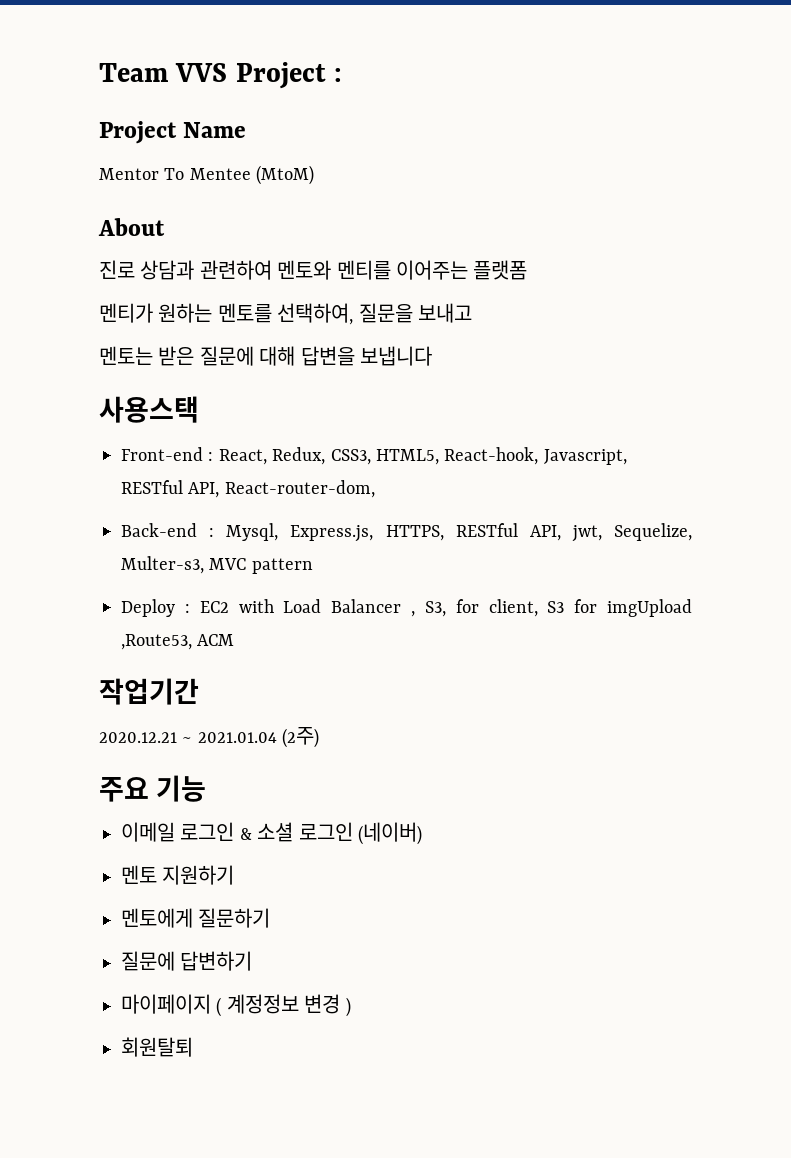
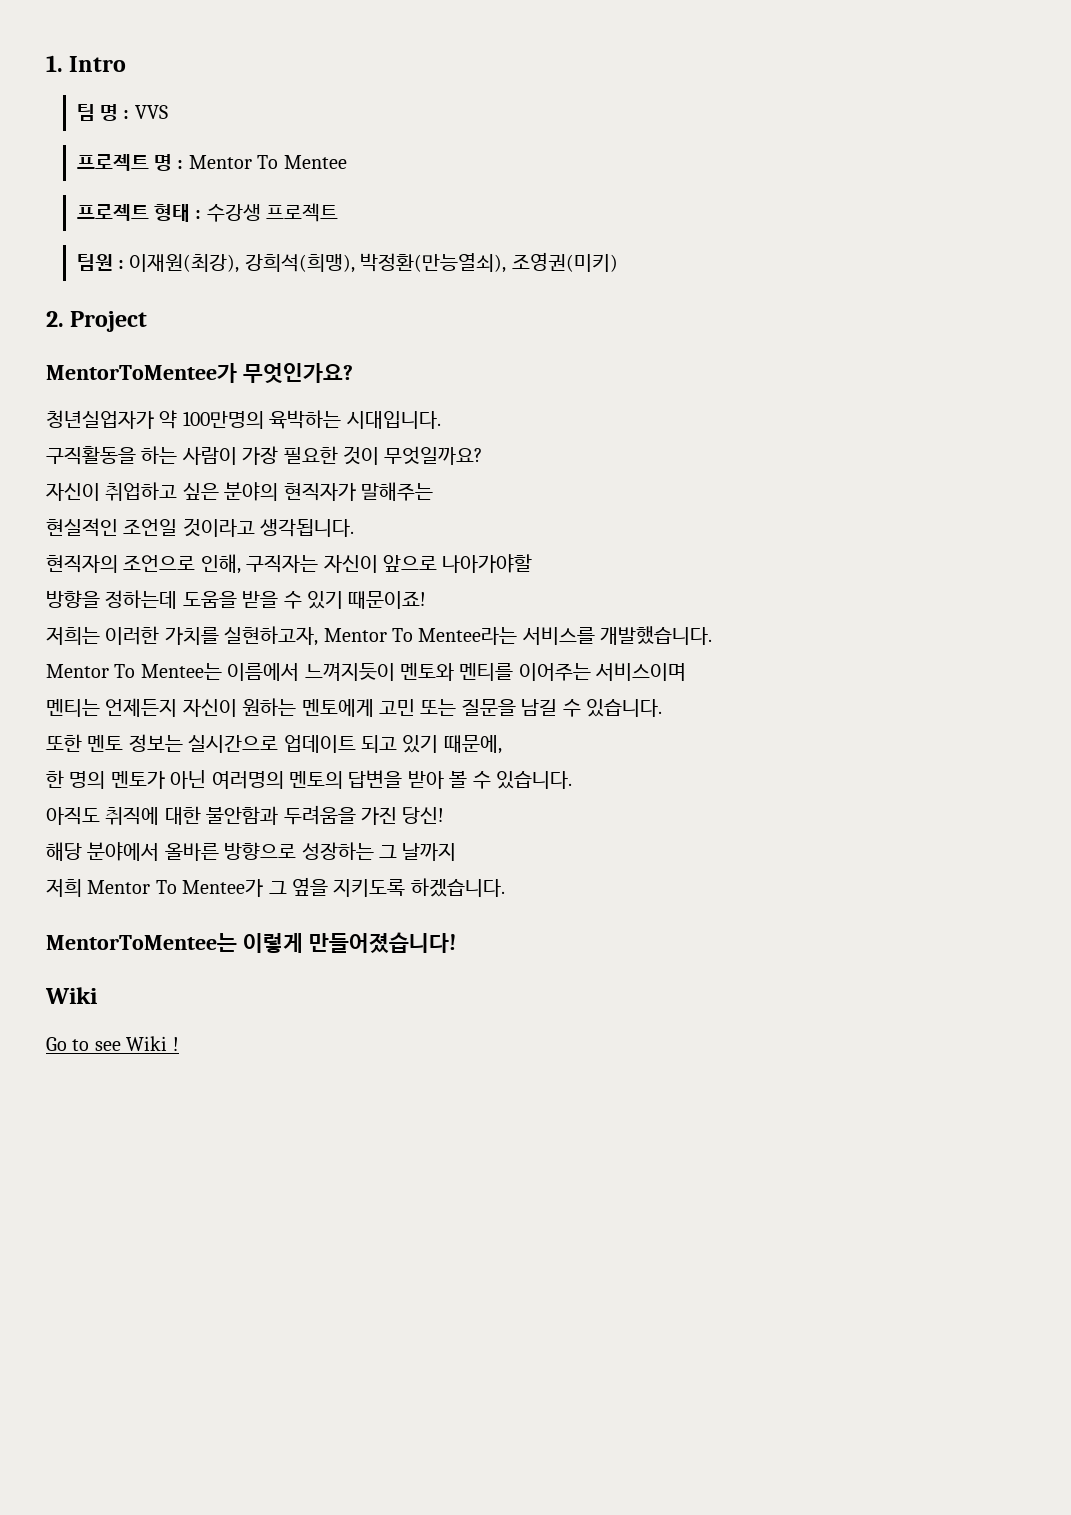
- Team VVS Project :
- Project Name
- Mentor To Mentee (MtoM)
- About
- 진로 상담과 관련하여 멘토와 멘티를 이어주는 플랫폼
- 멘티가 원하는 멘토를 선택하여, 질문을 보내고
- 멘토는 받은 질문에 대해 답변을 보냅니다
- 사용스택
- Front-end : React, Redux, CSS3, HTML5, React-hook, Javascript, RESTful API, React-router-dom,
- Back-end : Mysql, Express.js, HTTPS, RESTful API, jwt, Sequelize, Multer-s3, MVC pattern
- Deploy : EC2 with Load Balancer , S3, for client, S3 for imgUpload ,Route53, ACM
- 작업기간
- 2020.12.21 ~ 2021.01.04 (2주)
- 주요 기능
- 이메일 로그인 & 소셜 로그인 (네이버)
- 멘토 지원하기
- 멘토에게 질문하기
- 질문에 답변하기
- 마이페이지 ( 계정정보 변경 )
- 회원탈퇴
+ 1. Intro
+ 팀 명 : VVS
+ 프로젝트 명 : Mentor To Mentee
+ 프로젝트 형태 : 수강생 프로젝트
+ 팀원 : 이재원(최강), 강희석(희맹), 박정환(만능열쇠), 조영권(미키)
+ 2. Project
+ MentorToMentee가 무엇인가요?
+ 청년실업자가 약 100만명의 육박하는 시대입니다.
+ 구직활동을 하는 사람이 가장 필요한 것이 무엇일까요?
+ 자신이 취업하고 싶은 분야의 현직자가 말해주는
+ 현실적인 조언일 것이라고 생각됩니다.
+ 현직자의 조언으로 인해, 구직자는 자신이 앞으로 나아가야할
+ 방향을 정하는데 도움을 받을 수 있기 때문이죠!
+ 저희는 이러한 가치를 실현하고자, Mentor To Mentee라는 서비스를 개발했습니다.
+ Mentor To Mentee는 이름에서 느껴지듯이 멘토와 멘티를 이어주는 서비스이며
+ 멘티는 언제든지 자신이 원하는 멘토에게 고민 또는 질문을 남길 수 있습니다.
+ 또한 멘토 정보는 실시간으로 업데이트 되고 있기 때문에,
+ 한 명의 멘토가 아닌 여러명의 멘토의 답변을 받아 볼 수 있습니다.
+ 아직도 취직에 대한 불안함과 두려움을 가진 당신!
+ 해당 분야에서 올바른 방향으로 성장하는 그 날까지
+ 저희 Mentor To Mentee가 그 옆을 지키도록 하겠습니다.
+ MentorToMentee는 이렇게 만들어졌습니다!
+ Wiki
+ Go to see Wiki !

